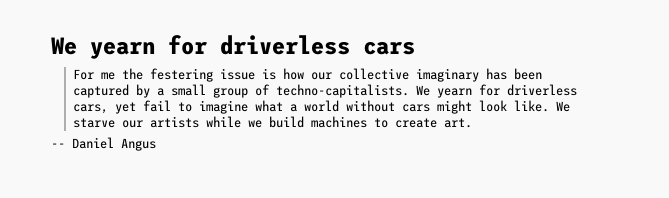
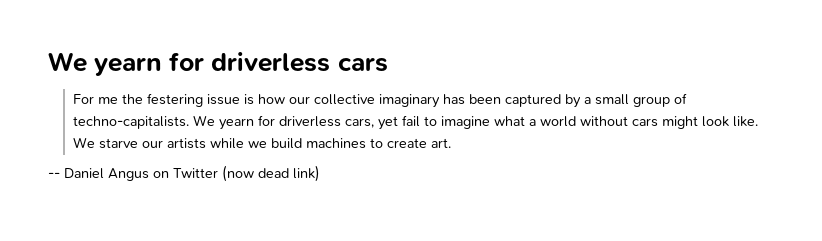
- -- Daniel Angus
+ -- Daniel Angus on Twitter (now dead link)

